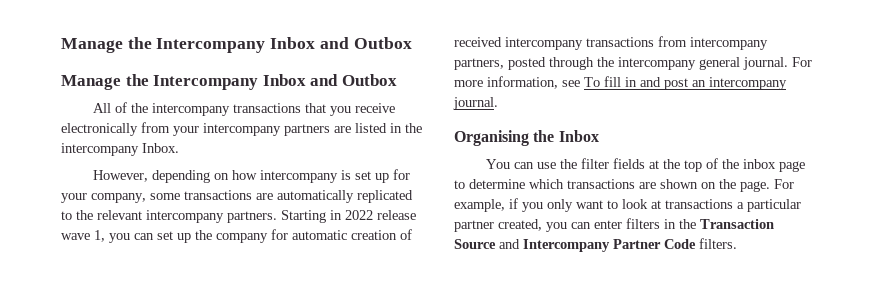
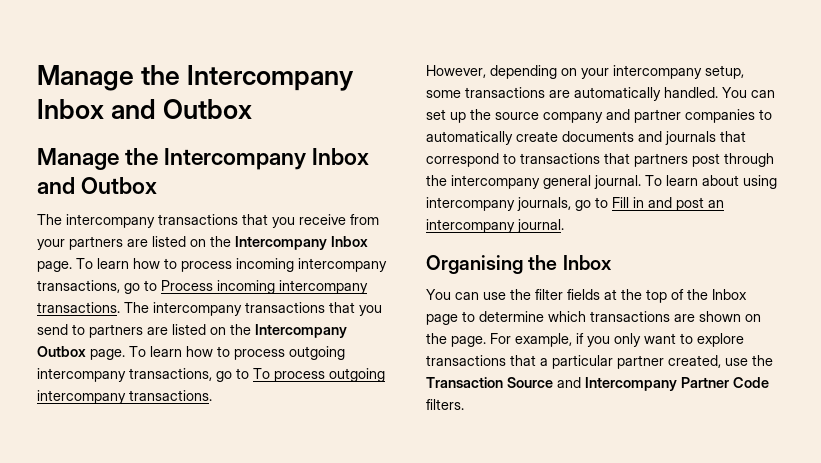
- All of the intercompany transactions that you receive electronically from your intercompany partners are listed in the intercompany Inbox.
- However, depending on how intercompany is set up for your company, some transactions are automatically replicated to the relevant intercompany partners. Starting in 2022 release wave 1, you can set up the company for automatic creation of received intercompany transactions from intercompany partners, posted through the intercompany general journal.
+ The intercompany transactions that you receive from your partners are listed on the Intercompany Inbox page. To learn how to process incoming intercompany transactions, go to Process incoming intercompany transactions. The intercompany transactions that you send to partners are listed on the Intercompany Outbox page. To learn how to process outgoing intercompany transactions, go to To process outgoing intercompany transactions.
+ However, depending on your intercompany setup, some transactions are automatically handled. You can set up the source company and partner companies to automatically create documents and journals that correspond to transactions that partners post through the intercompany general journal.
- For more information, see To fill in and post an intercompany journal.
+ To learn about using intercompany journals, go to Fill in and post an intercompany journal.
- You can use the filter fields at the top of the inbox page to determine which transactions are shown on the page.
+ You can use the filter fields at the top of the Inbox page to determine which transactions are shown on the page.
- For example, if you only want to look at transactions a particular partner created, you can enter filters in the Transaction Source and Intercompany Partner Code filters.
+ For example, if you only want to explore transactions that a particular partner created, use the Transaction Source and Intercompany Partner Code filters.

